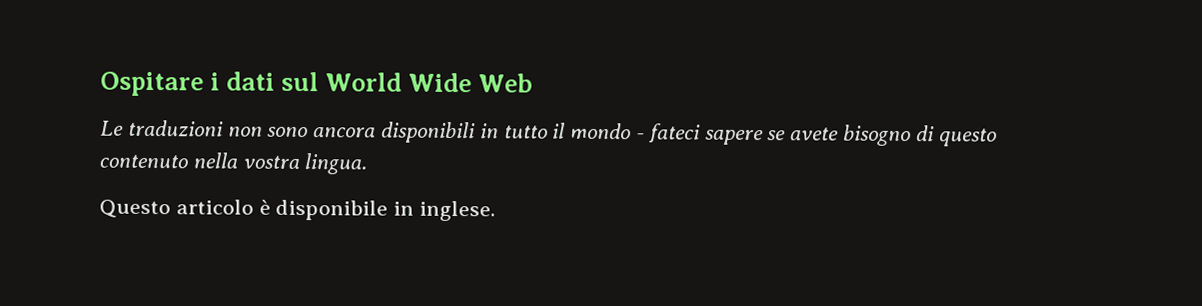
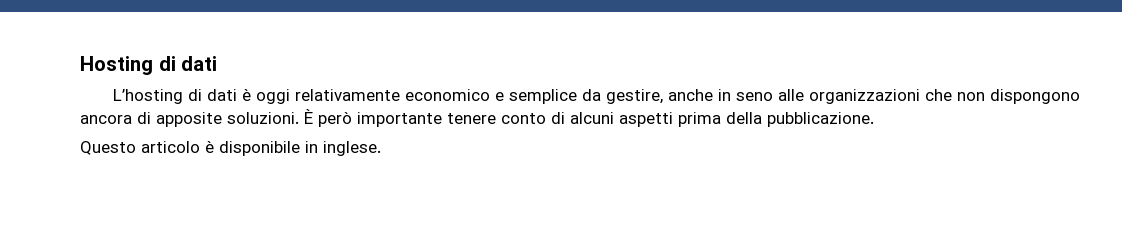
- Ospitare i dati sul World Wide Web
- Le traduzioni non sono ancora disponibili in tutto il mondo - fateci sapere se avete bisogno di questo contenuto nella vostra lingua.
+ Hosting di dati
+ L’hosting di dati è oggi relativamente economico e semplice da gestire, anche in seno alle organizzazioni che non dispongono ancora di apposite soluzioni. È però importante tenere conto di alcuni aspetti prima della pubblicazione.

